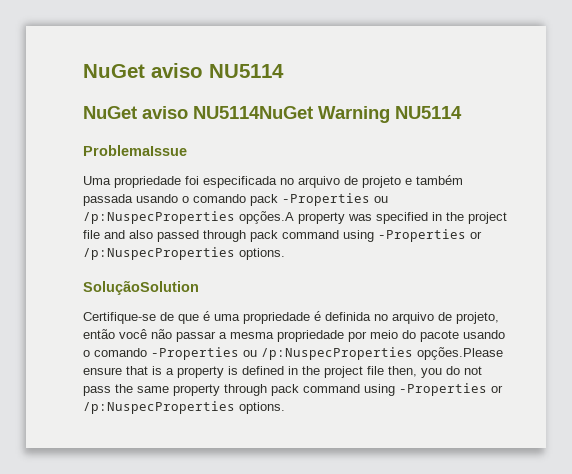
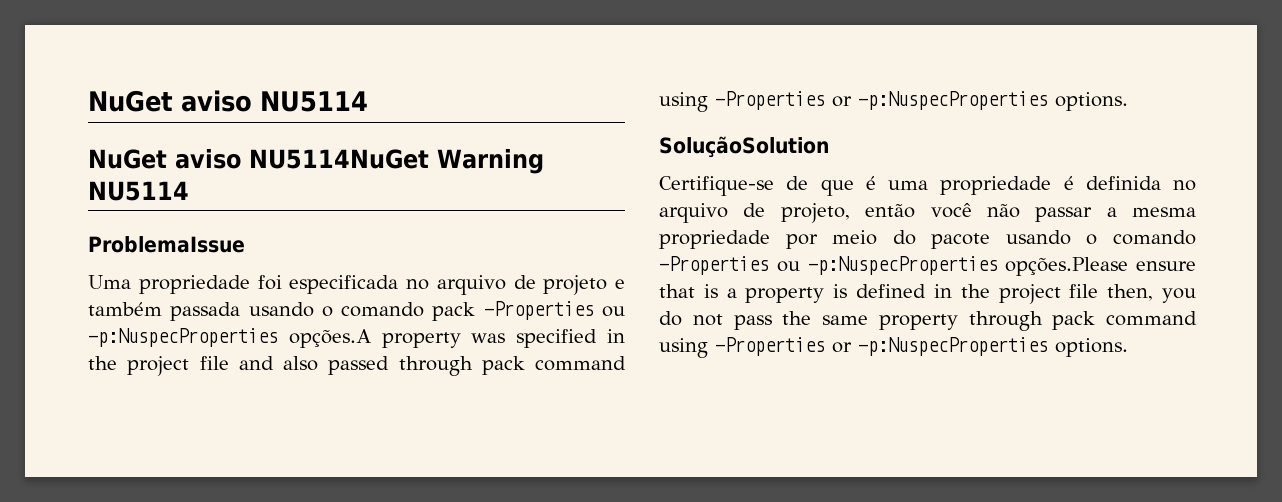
- Uma propriedade foi especificada no arquivo de projeto e também passada usando o comando pack -Properties ou /p:NuspecProperties opções.A property was specified in the project file and also passed through pack command using -Properties or /p:NuspecProperties options.
+ Uma propriedade foi especificada no arquivo de projeto e também passada usando o comando pack -Properties ou -p:NuspecProperties opções.A property was specified in the project file and also passed through pack command using -Properties or -p:NuspecProperties options.
- Certifique-se de que é uma propriedade é definida no arquivo de projeto, então você não passar a mesma propriedade por meio do pacote usando o comando -Properties ou /p:NuspecProperties opções.Please ensure that is a property is defined in the project file then, you do not pass the same property through pack command using -Properties or /p:NuspecProperties options.
+ Certifique-se de que é uma propriedade é definida no arquivo de projeto, então você não passar a mesma propriedade por meio do pacote usando o comando -Properties ou -p:NuspecProperties opções.Please ensure that is a property is defined in the project file then, you do not pass the same property through pack command using -Properties or -p:NuspecProperties options.

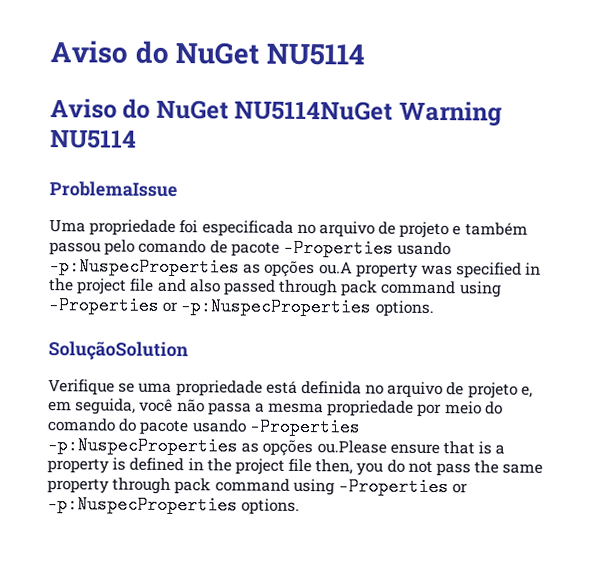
- NuGet aviso NU5114
- NuGet aviso NU5114NuGet Warning NU5114
+ Aviso do NuGet NU5114
+ Aviso do NuGet NU5114NuGet Warning NU5114
- Uma propriedade foi especificada no arquivo de projeto e também passada usando o comando pack -Properties ou -p:NuspecProperties opções.A property was specified in the project file and also passed through pack command using -Properties or -p:NuspecProperties options.
+ Uma propriedade foi especificada no arquivo de projeto e também passou pelo comando de pacote -Properties usando -p:NuspecProperties as opções ou.A property was specified in the project file and also passed through pack command using -Properties or -p:NuspecProperties options.
- Certifique-se de que é uma propriedade é definida no arquivo de projeto, então você não passar a mesma propriedade por meio do pacote usando o comando -Properties ou -p:NuspecProperties opções.Please ensure that is a property is defined in the project file then, you do not pass the same property through pack command using -Properties or -p:NuspecProperties options.
+ Verifique se uma propriedade está definida no arquivo de projeto e, em seguida, você não passa a mesma propriedade por meio do comando do pacote usando -Properties -p:NuspecProperties as opções ou.Please ensure that is a property is defined in the project file then, you do not pass the same property through pack command using -Properties or -p:NuspecProperties options.

